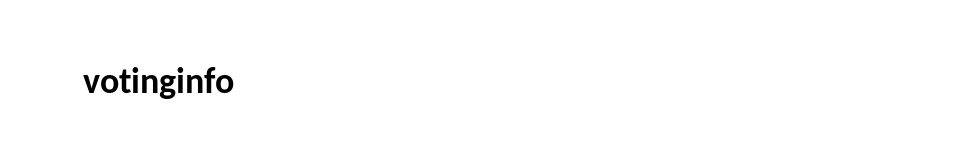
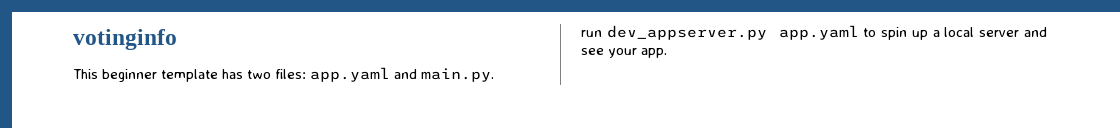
+ This beginner template has two files: app.yaml and main.py.
+ run dev_appserver.py app.yaml to spin up a local server and see your app.

